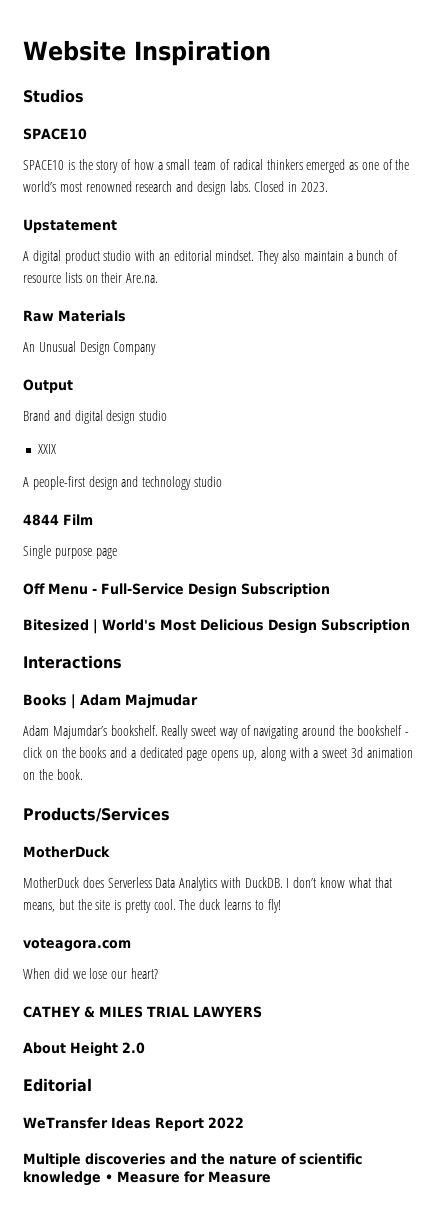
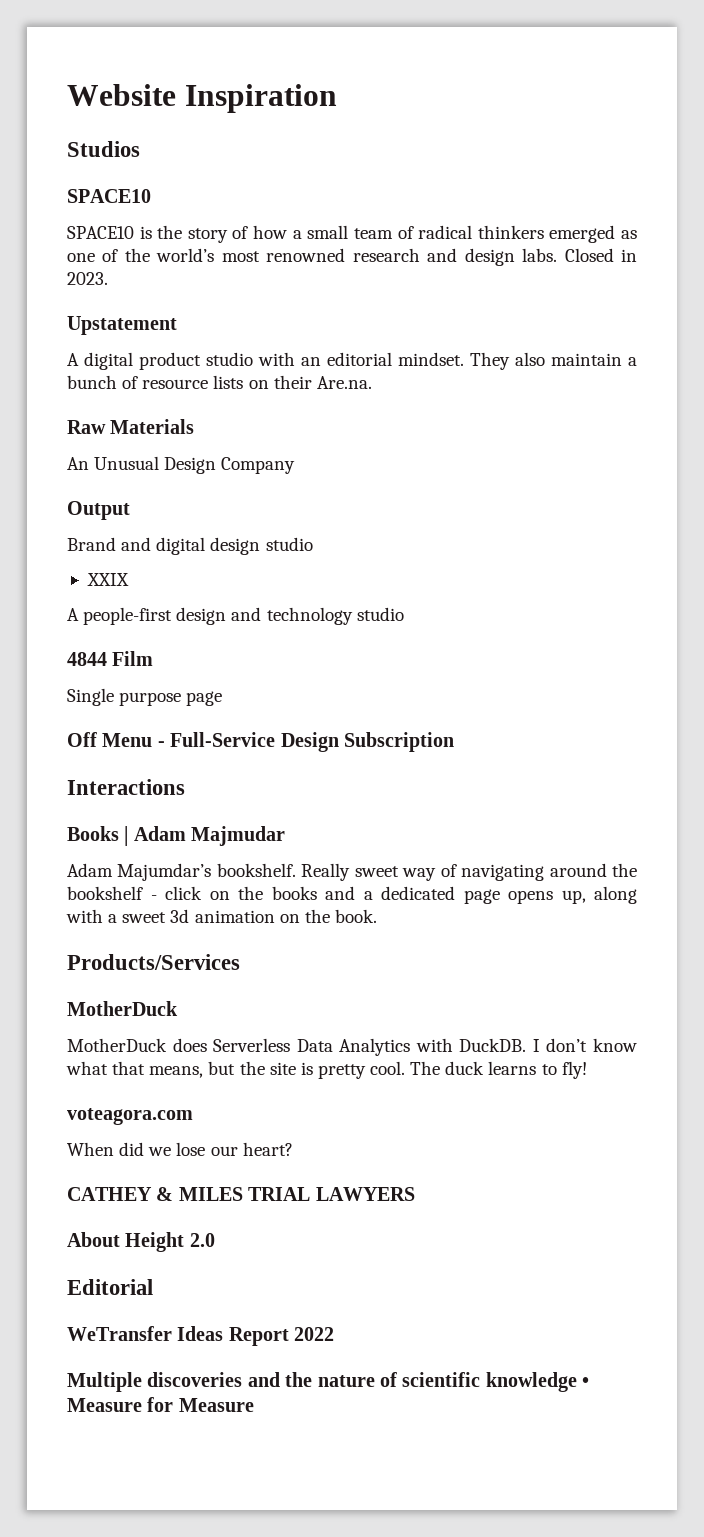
- Bitesized | World's Most Delicious Design Subscription

